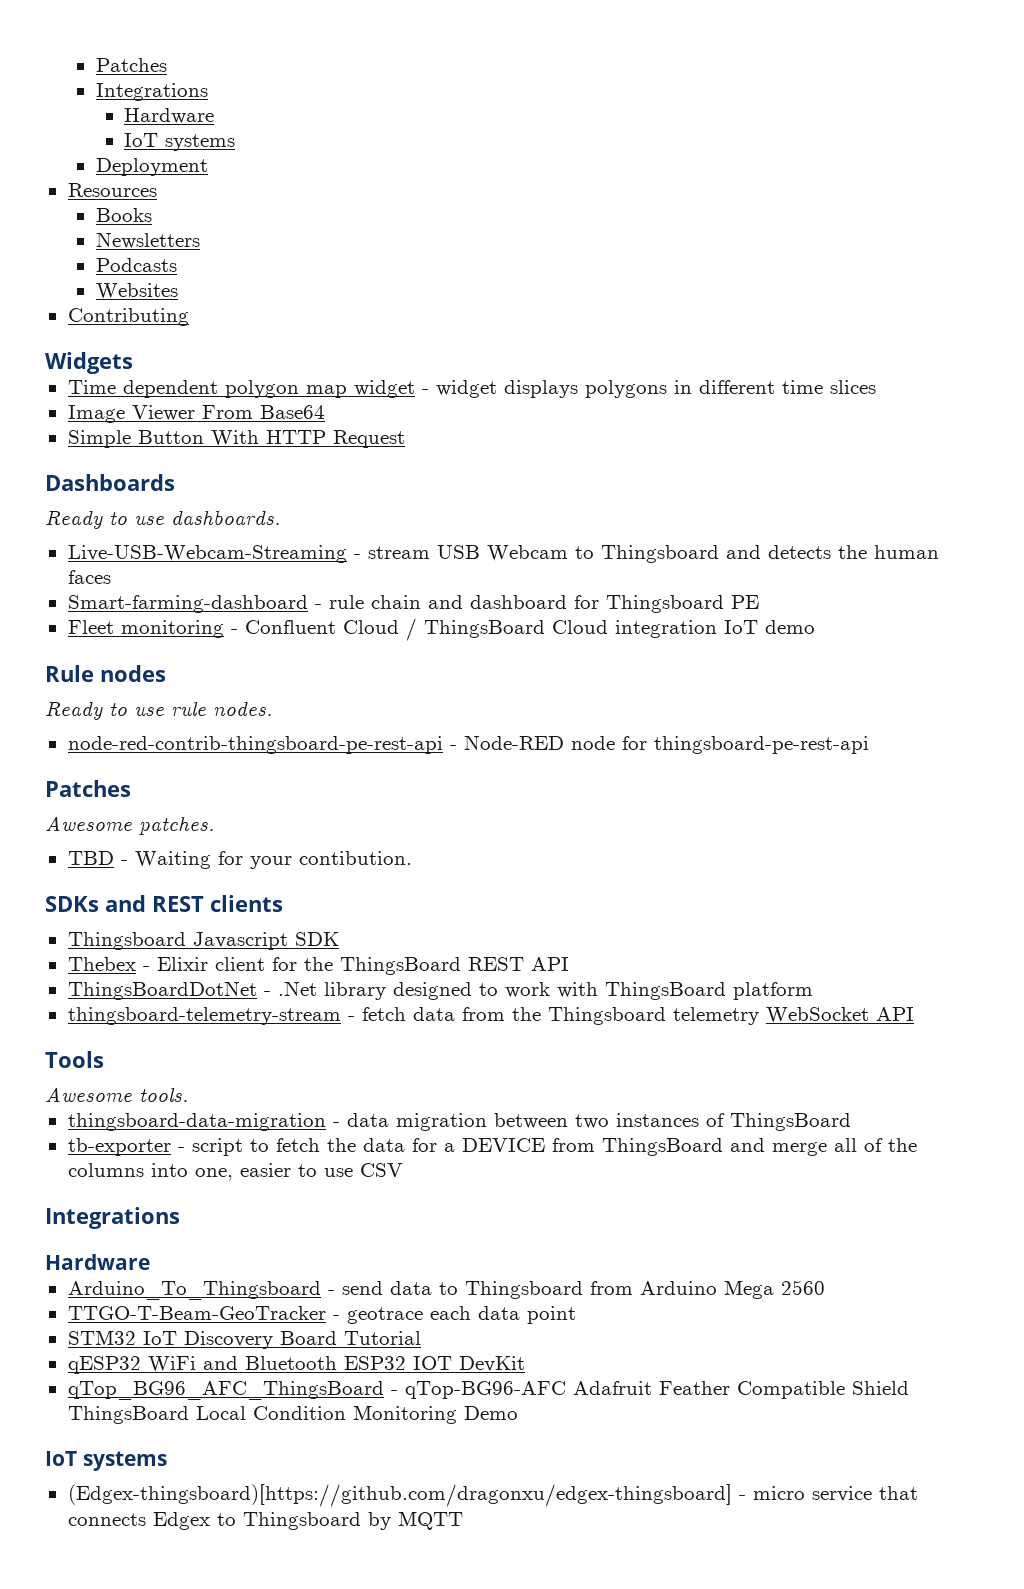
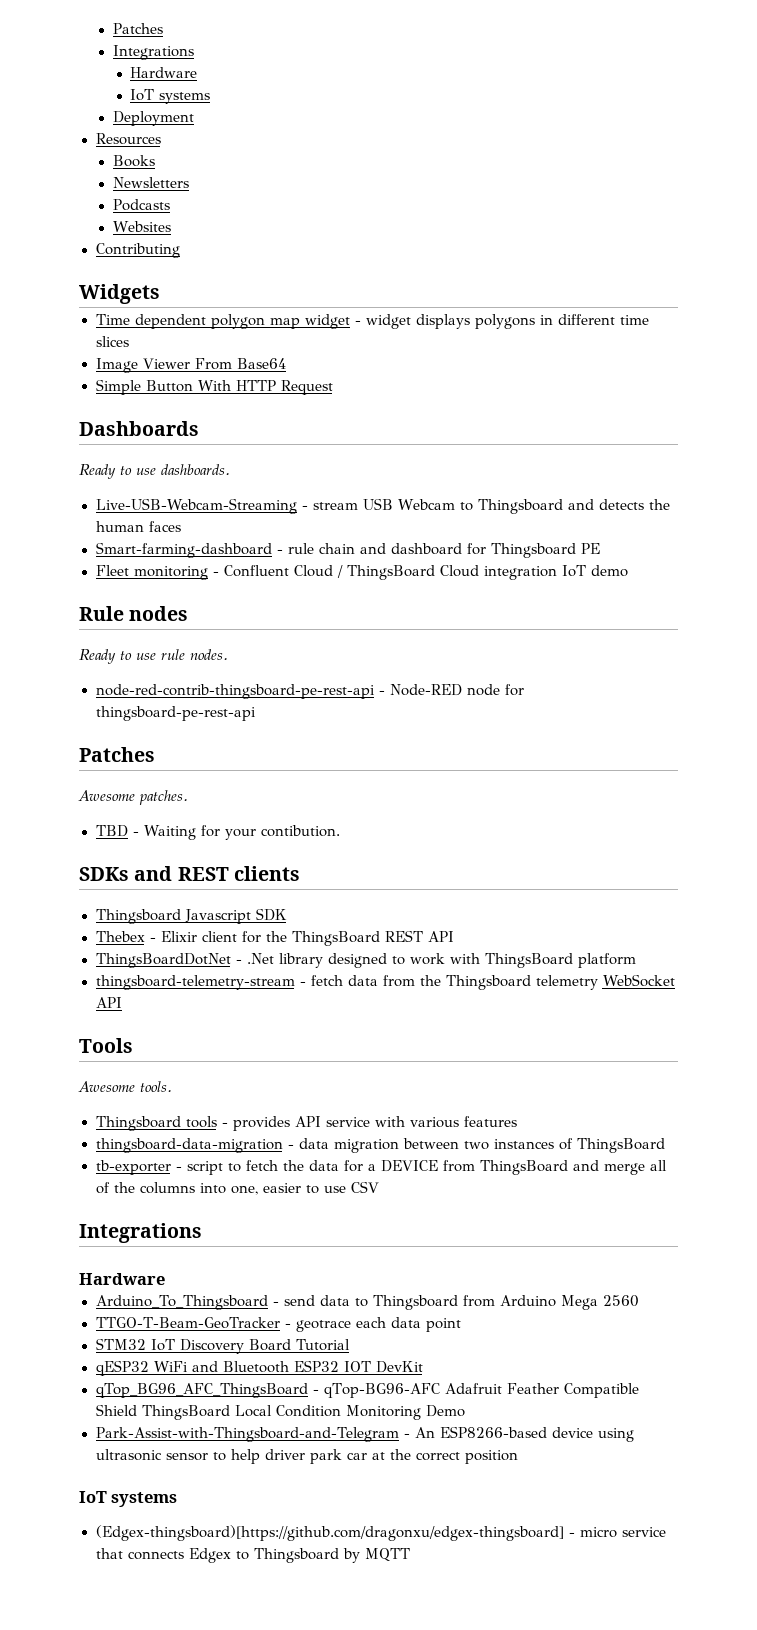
+ Thingsboard tools - provides API service with various features
+ Park-Assist-with-Thingsboard-and-Telegram - An ESP8266-based device using ultrasonic sensor to help driver park car at the correct position

